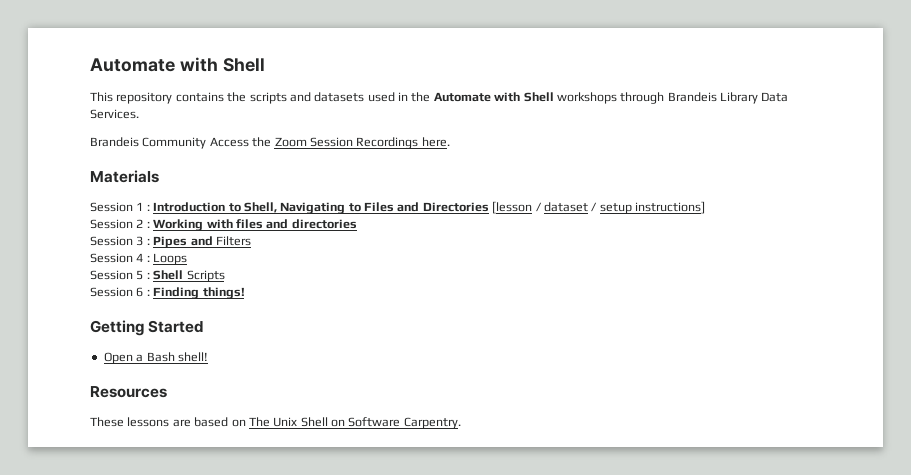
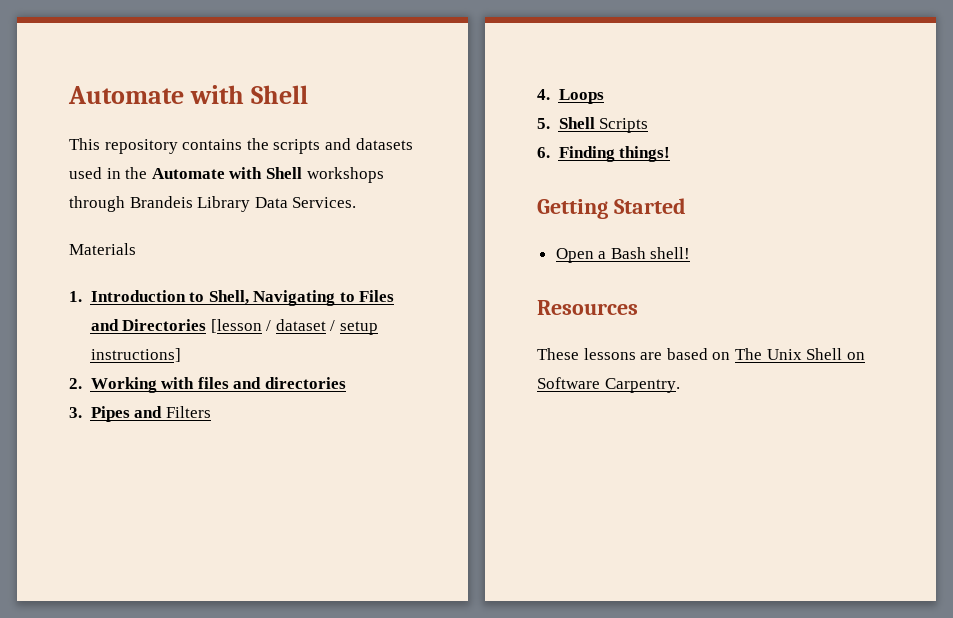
- Brandeis Community Access the Zoom Session Recordings here.
  Materials
- Session 1 : Introduction to Shell, Navigating to Files and Directories [lesson / dataset / setup instructions]
+ 1. Introduction to Shell, Navigating to Files and Directories [lesson / dataset / setup instructions]
- Session 2 : Working with files and directories
+ 2. Working with files and directories
- Session 3 : Pipes and Filters
+ 3. Pipes and Filters
- Session 4 : Loops
- Session 5 : Shell Scripts
+ 4. Loops
+ 5. Shell Scripts
- Session 6 : Finding things!
+ 6. Finding things!

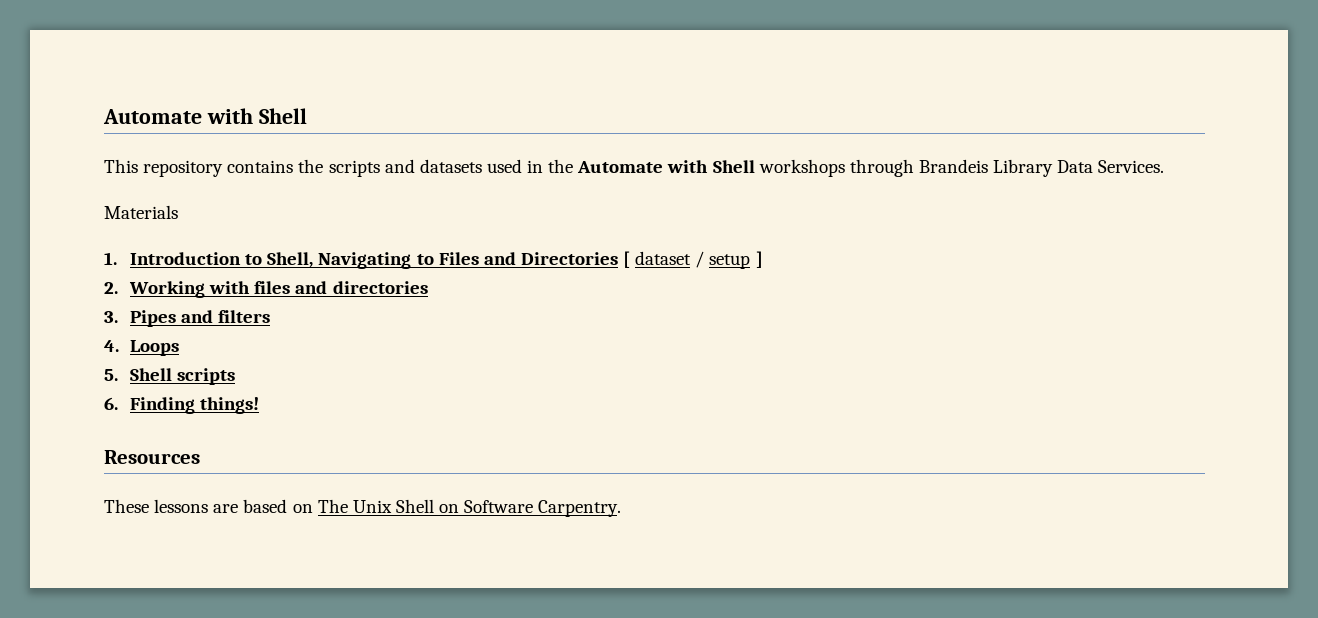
- 1. Introduction to Shell, Navigating to Files and Directories [lesson / dataset / setup instructions]
+ 1. Introduction to Shell, Navigating to Files and Directories [ dataset / setup ]
- 3. Pipes and Filters
+ 3. Pipes and filters
- 5. Shell Scripts
+ 5. Shell scripts
- Getting Started
- Open a Bash shell!

